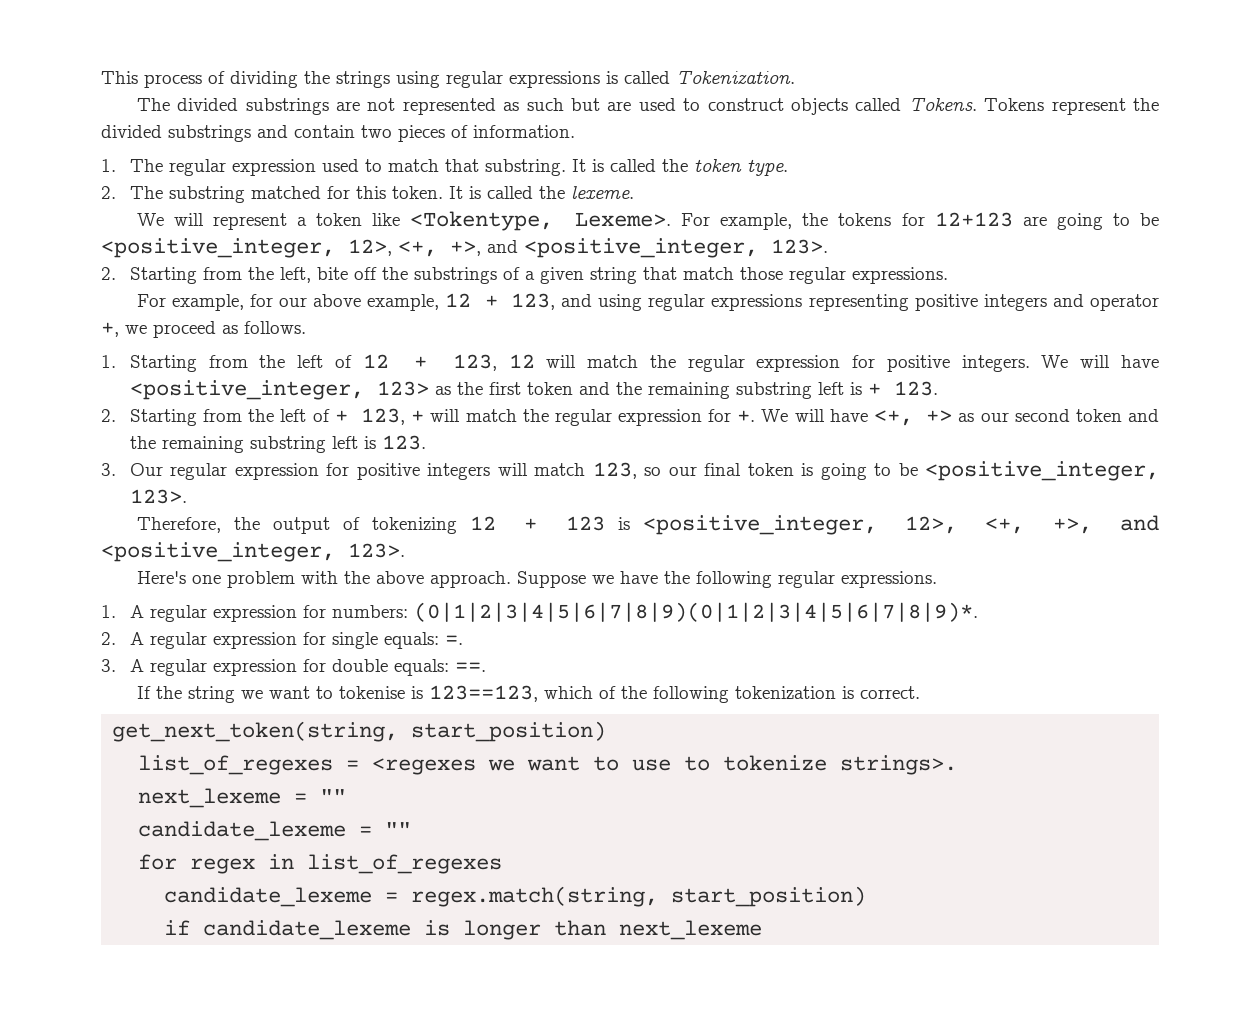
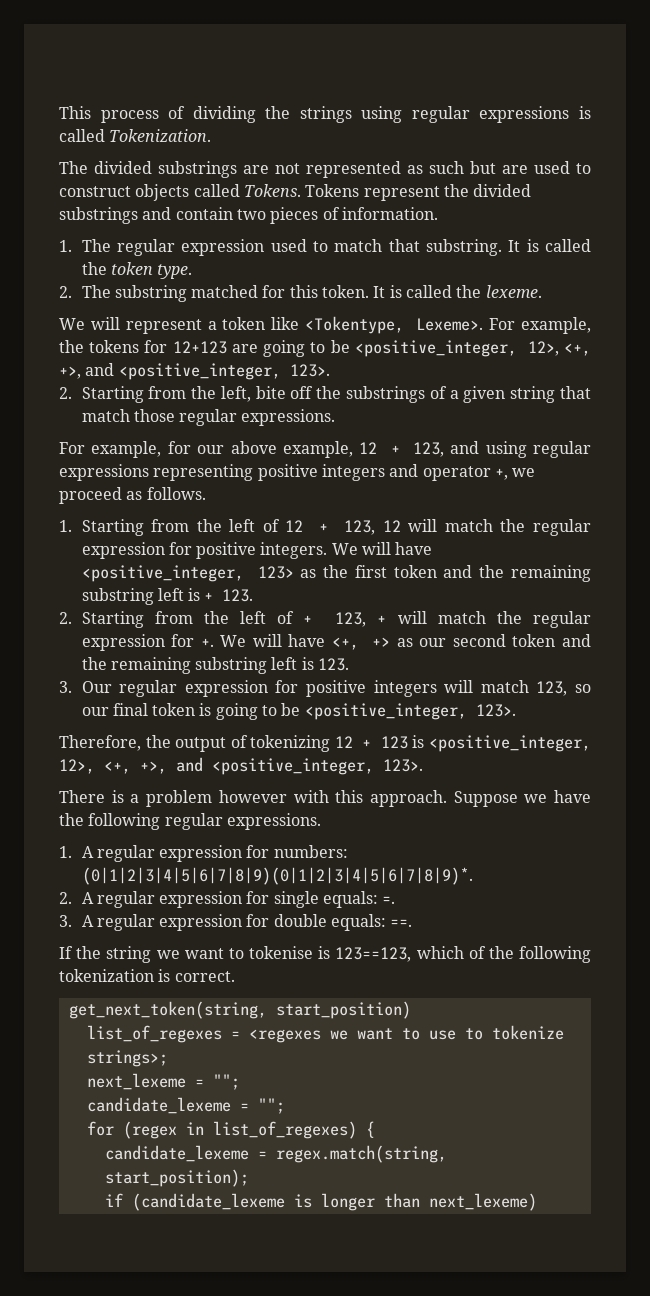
- Here's one problem with the above approach.
+ There is a problem however with this approach.
- list_of_regexes = <regexes we want to use to tokenize strings>.
+ list_of_regexes = <regexes we want to use to tokenize strings>;
- next_lexeme = ""
- candidate_lexeme = ""
- for regex in list_of_regexes
+ next_lexeme = "";
+ candidate_lexeme = "";
+ for (regex in list_of_regexes) {
- candidate_lexeme = regex.match(string, start_position)
+ candidate_lexeme = regex.match(string, start_position);
- if candidate_lexeme is longer than next_lexeme
+ if (candidate_lexeme is longer than next_lexeme)

